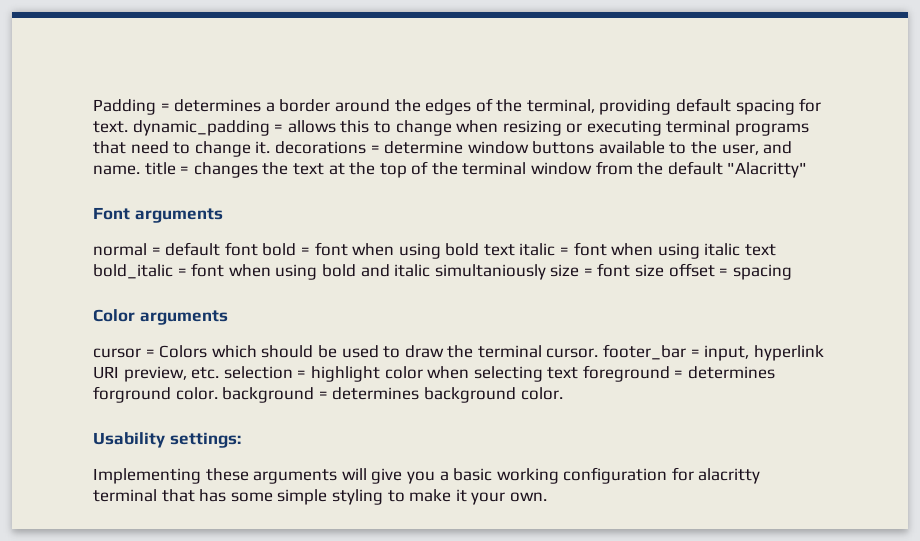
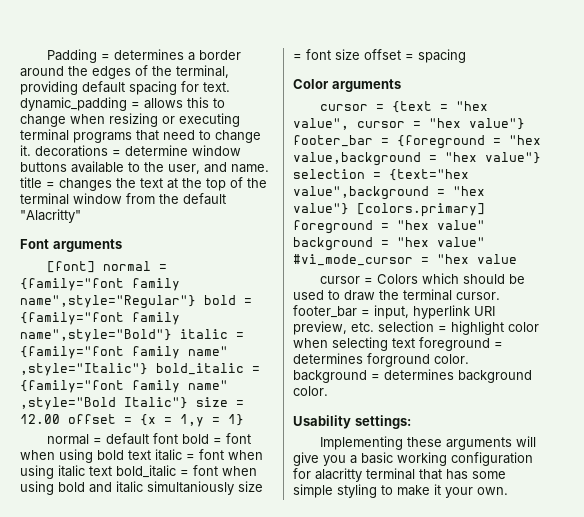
+ [font] normal = {family="font family name",style="Regular"} bold = {family="font family name",style="Bold"} italic = {family="font family name" ,style="Italic"} bold_italic = {family="font family name" ,style="Bold Italic"} size = 12.00 offset = {x = 1,y = 1}
+ cursor = {text = "hex value", cursor = "hex value"} footer_bar = {foreground = "hex value,background = "hex value"} selection = {text="hex value",background = "hex value"} [colors.primary] foreground = "hex value" background = "hex value" #vi_mode_cursor = "hex value

